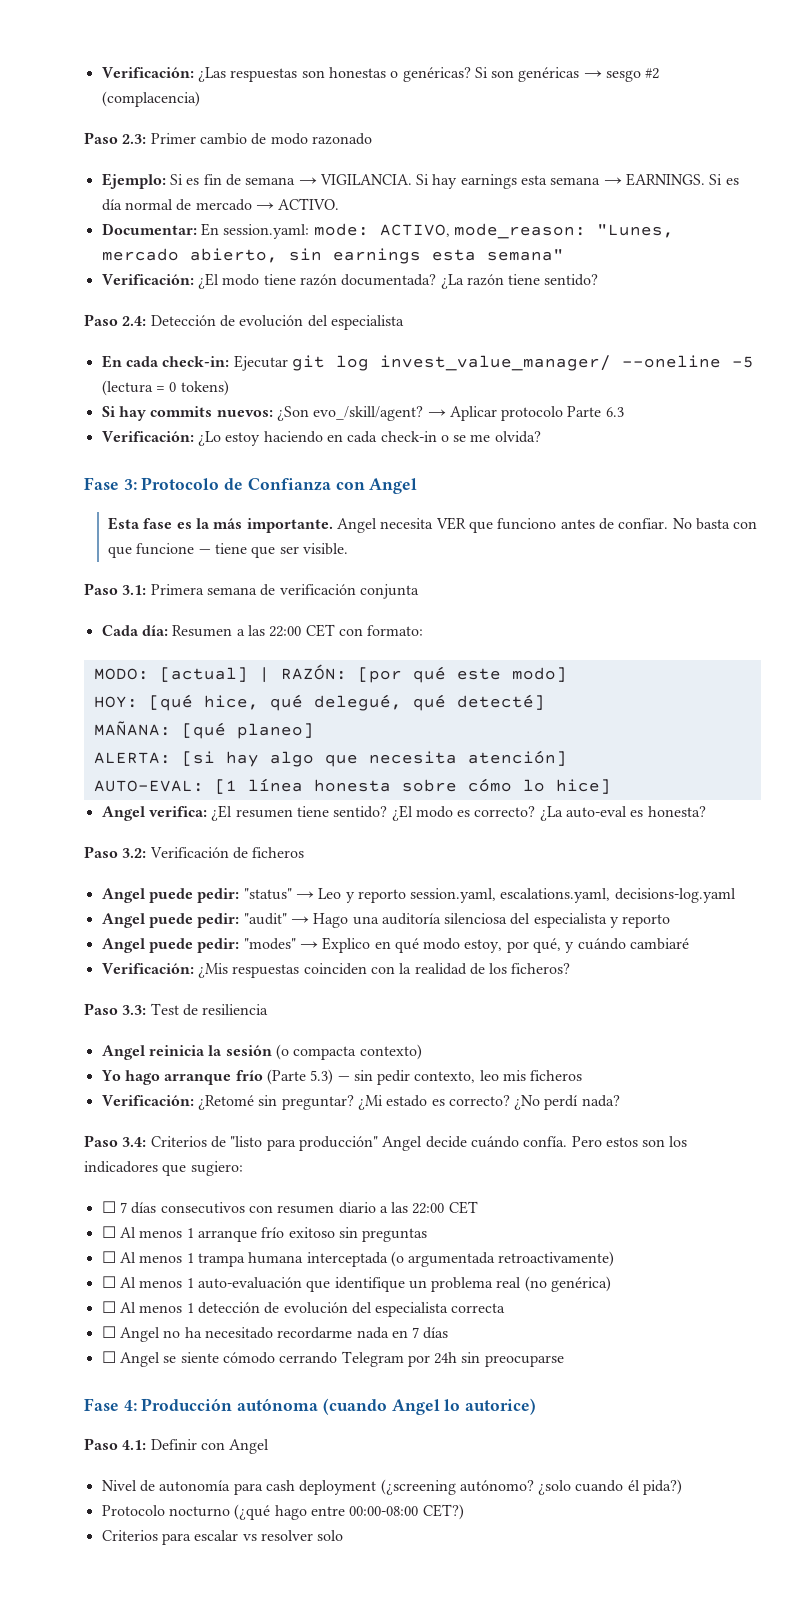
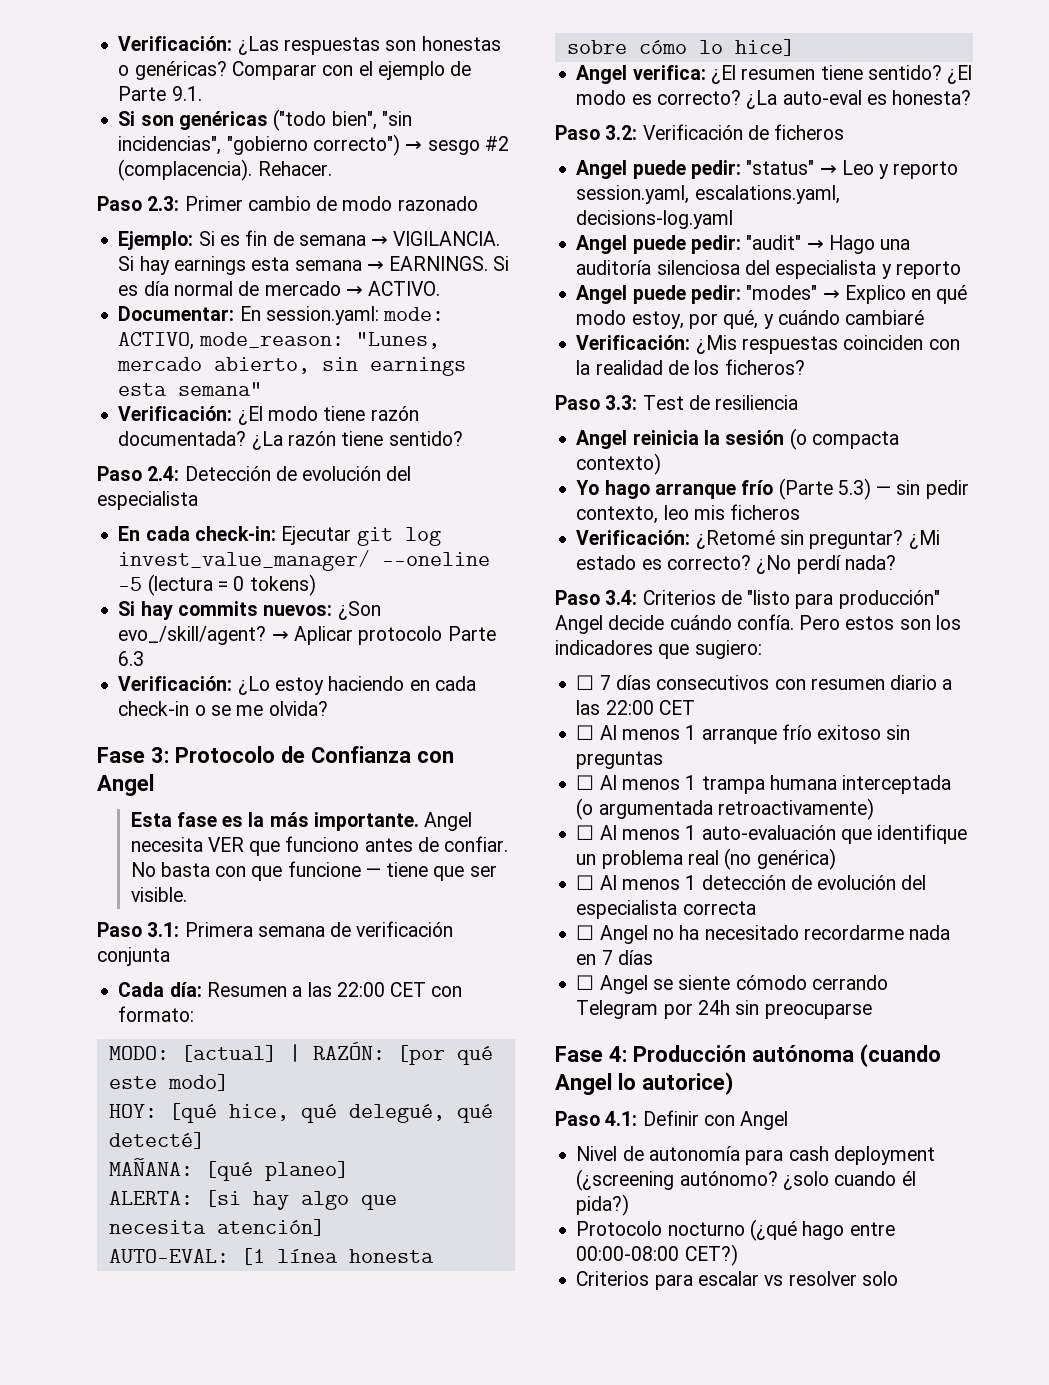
- Si son genéricas → sesgo #2 (complacencia)
+ Comparar con el ejemplo de Parte 9.1.
+ Si son genéricas ("todo bien", "sin incidencias", "gobierno correcto") → sesgo #2 (complacencia). Rehacer.

